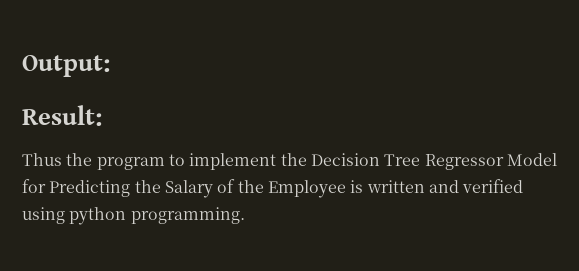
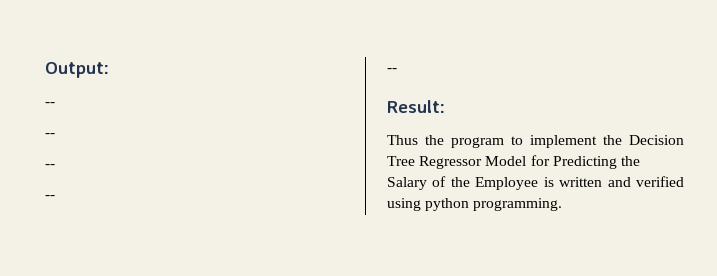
  Output:
+ --
+ --
+ --
+ --
+ --

